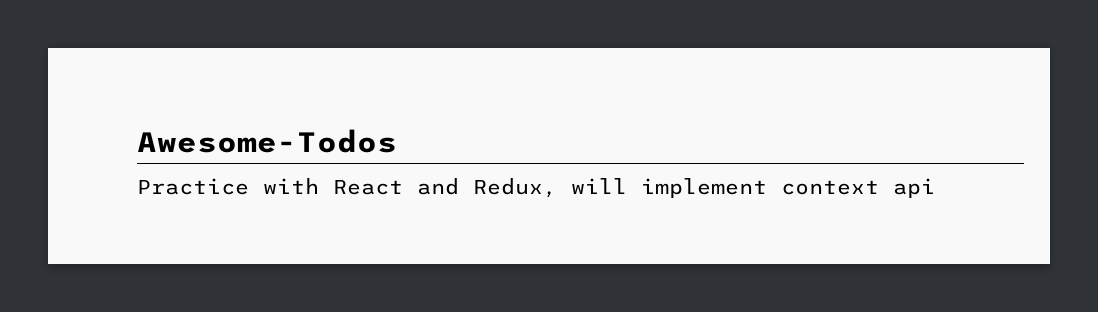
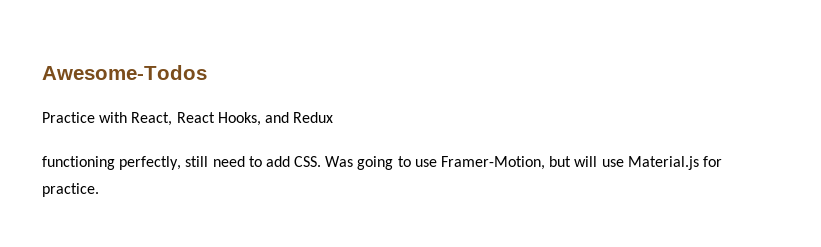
- Practice with React and Redux, will implement context api
+ Practice with React, React Hooks, and Redux
+ functioning perfectly, still need to add CSS. Was going to use Framer-Motion, but will use Material.js for practice.

